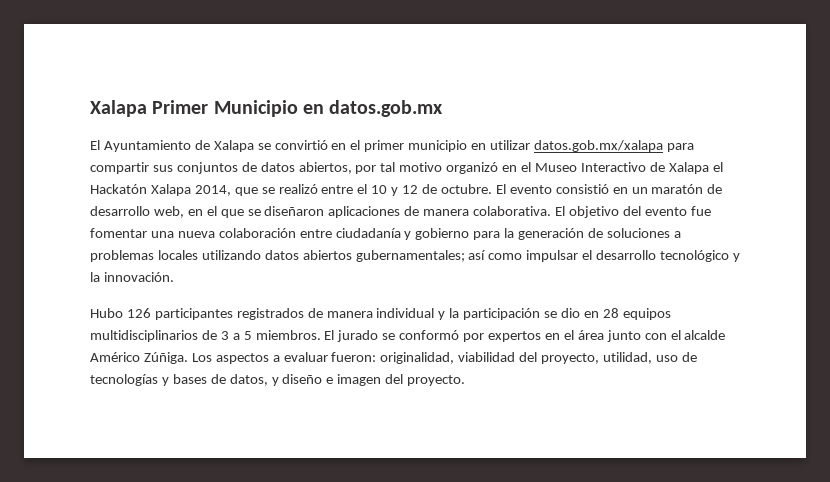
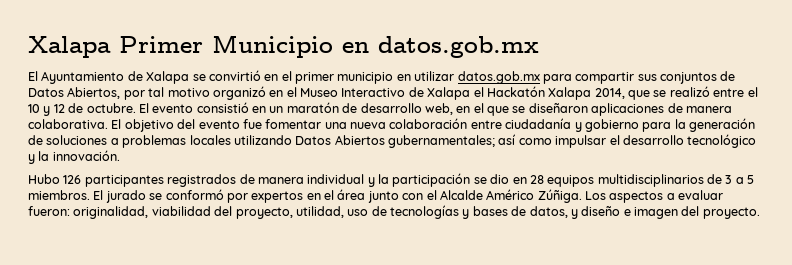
- El Ayuntamiento de Xalapa se convirtió en el primer municipio en utilizar datos.gob.mx/xalapa para compartir sus conjuntos de datos abiertos, por tal motivo organizó en el Museo Interactivo de Xalapa el Hackatón Xalapa 2014, que se realizó entre el 10 y 12 de octubre.
+ El Ayuntamiento de Xalapa se convirtió en el primer municipio en utilizar datos.gob.mx para compartir sus conjuntos de Datos Abiertos, por tal motivo organizó en el Museo Interactivo de Xalapa el Hackatón Xalapa 2014, que se realizó entre el 10 y 12 de octubre.
- El objetivo del evento fue fomentar una nueva colaboración entre ciudadanía y gobierno para la generación de soluciones a problemas locales utilizando datos abiertos gubernamentales; así como impulsar el desarrollo tecnológico y la innovación.
+ El objetivo del evento fue fomentar una nueva colaboración entre ciudadanía y gobierno para la generación de soluciones a problemas locales utilizando Datos Abiertos gubernamentales; así como impulsar el desarrollo tecnológico y la innovación.
- El jurado se conformó por expertos en el área junto con el alcalde Américo Zúñiga.
+ El jurado se conformó por expertos en el área junto con el Alcalde Américo Zúñiga.

